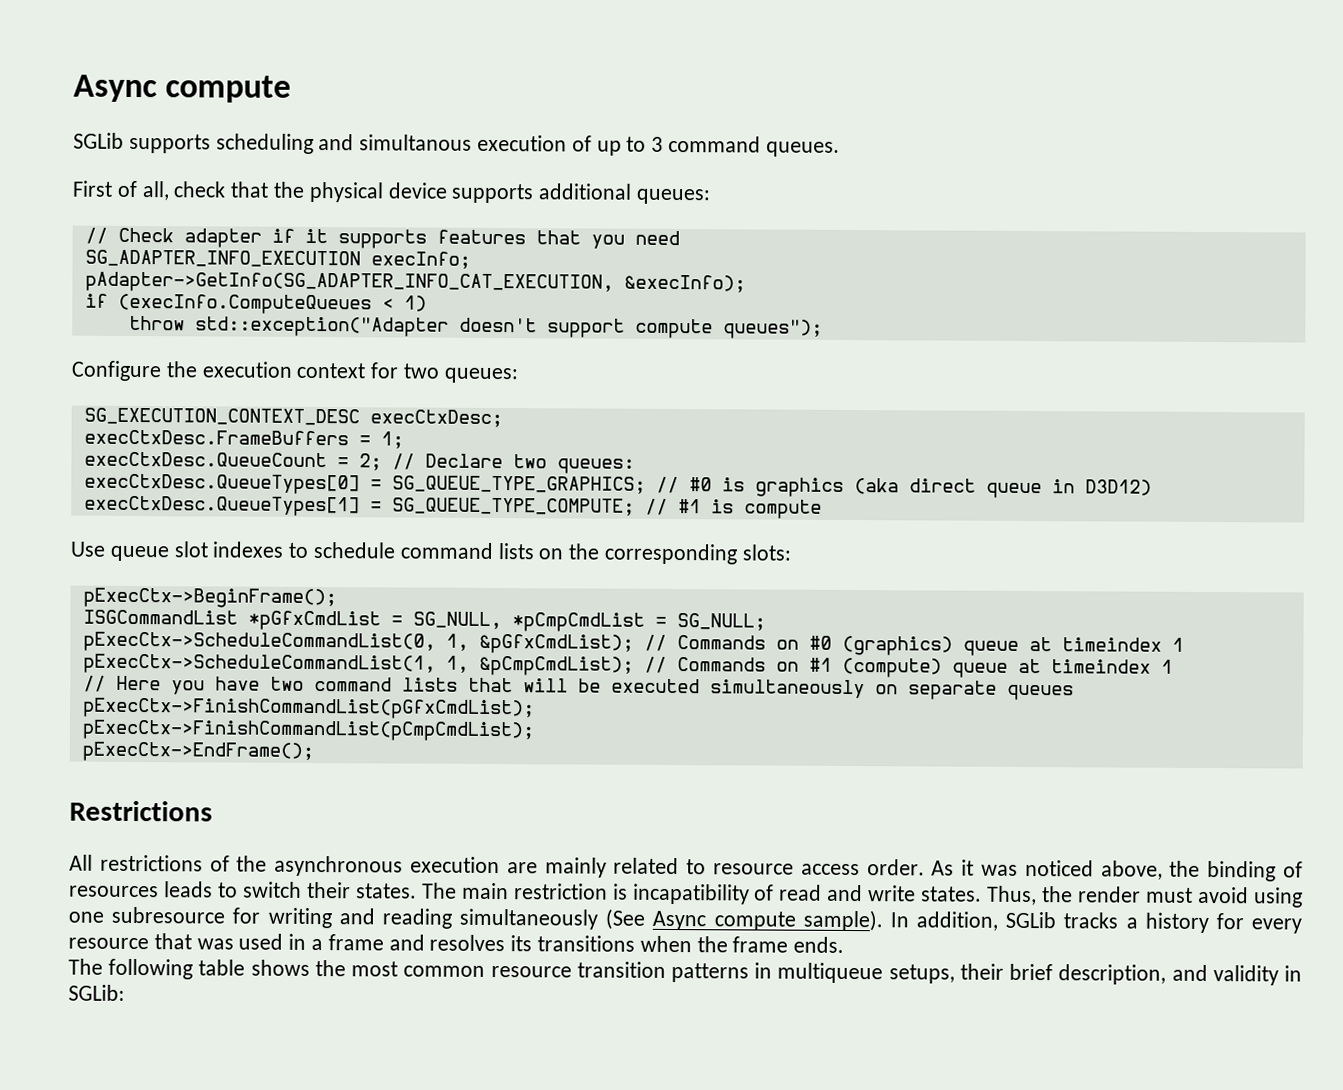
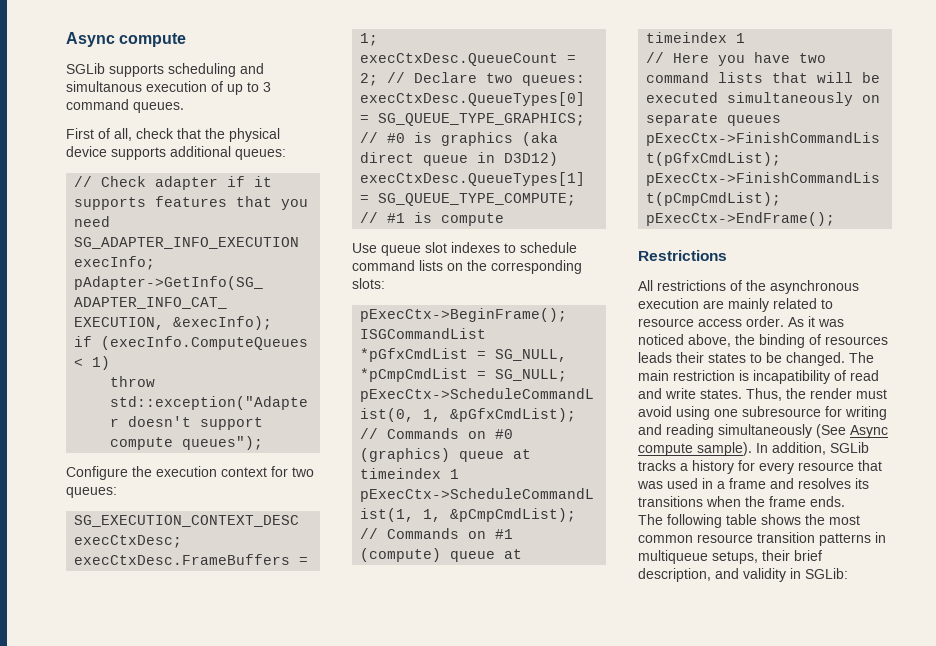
- As it was noticed above, the binding of resources leads to switch their states.
+ As it was noticed above, the binding of resources leads their states to be changed.

